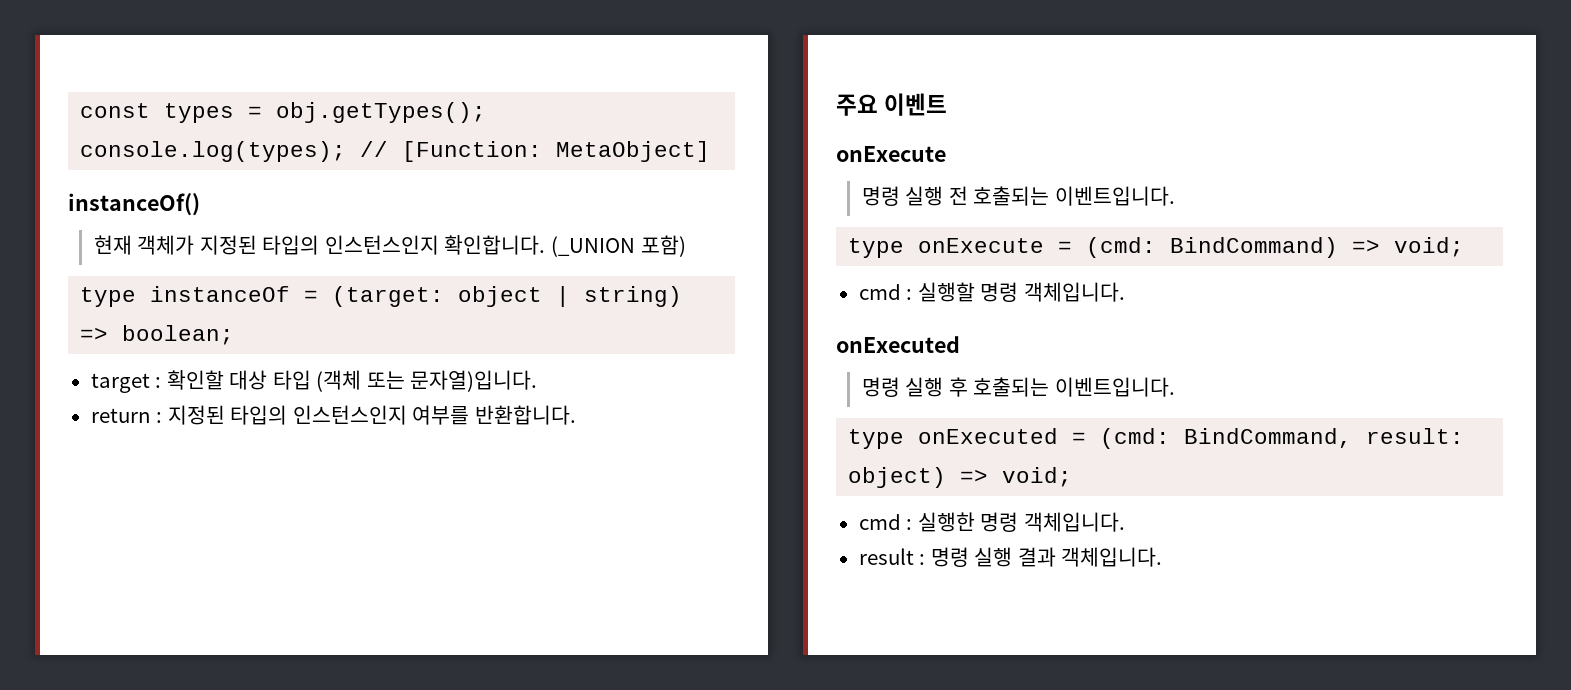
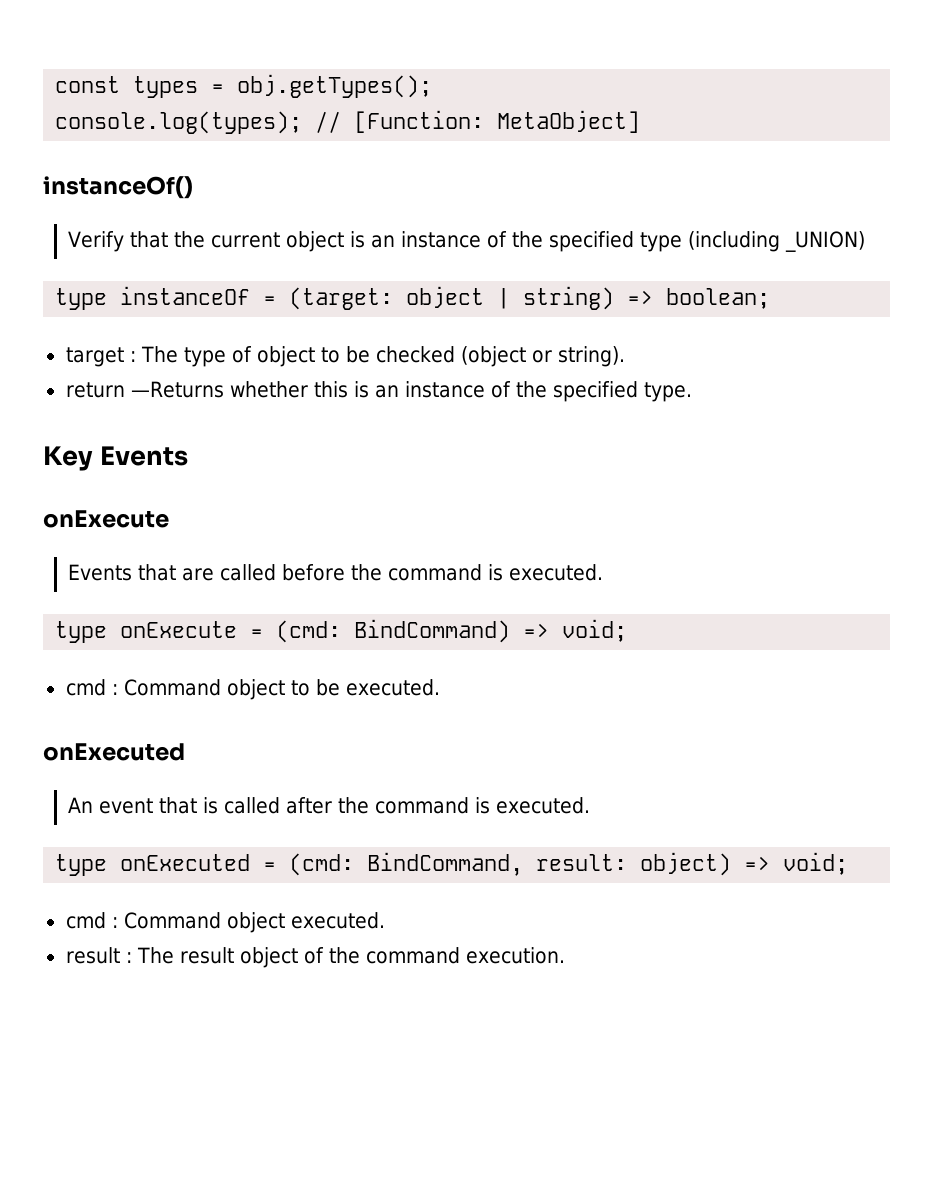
- 현재 객체가 지정된 타입의 인스턴스인지 확인합니다. (_UNION 포함)
+ Verify that the current object is an instance of the specified type (including _UNION)
- target : 확인할 대상 타입 (객체 또는 문자열)입니다.
- return : 지정된 타입의 인스턴스인지 여부를 반환합니다.
- 주요 이벤트
+ target : The type of object to be checked (object or string).
+ return —Returns whether this is an instance of the specified type.
+ Key Events
  onExecute
- 명령 실행 전 호출되는 이벤트입니다.
+ Events that are called before the command is executed.
- cmd : 실행할 명령 객체입니다.
+ cmd : Command object to be executed.
  onExecuted
- 명령 실행 후 호출되는 이벤트입니다.
+ An event that is called after the command is executed.
- cmd : 실행한 명령 객체입니다.
+ cmd : Command object executed.
- result : 명령 실행 결과 객체입니다.
+ result : The result object of the command execution.

